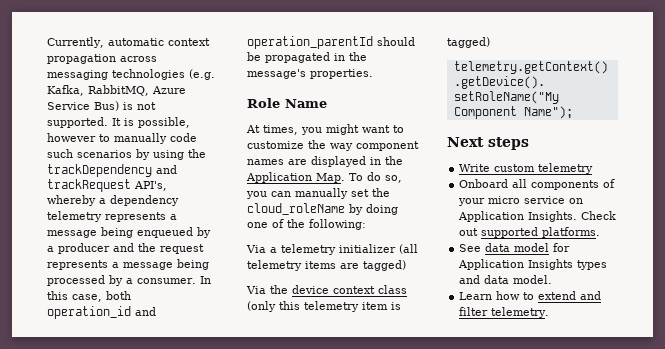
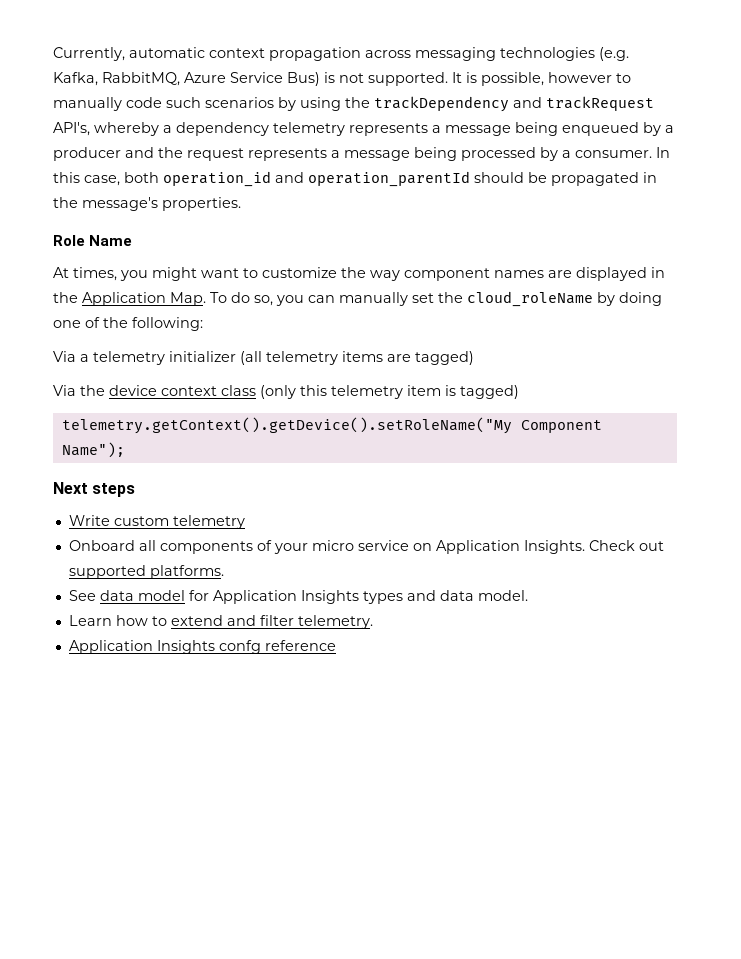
+ Application Insights confg reference

